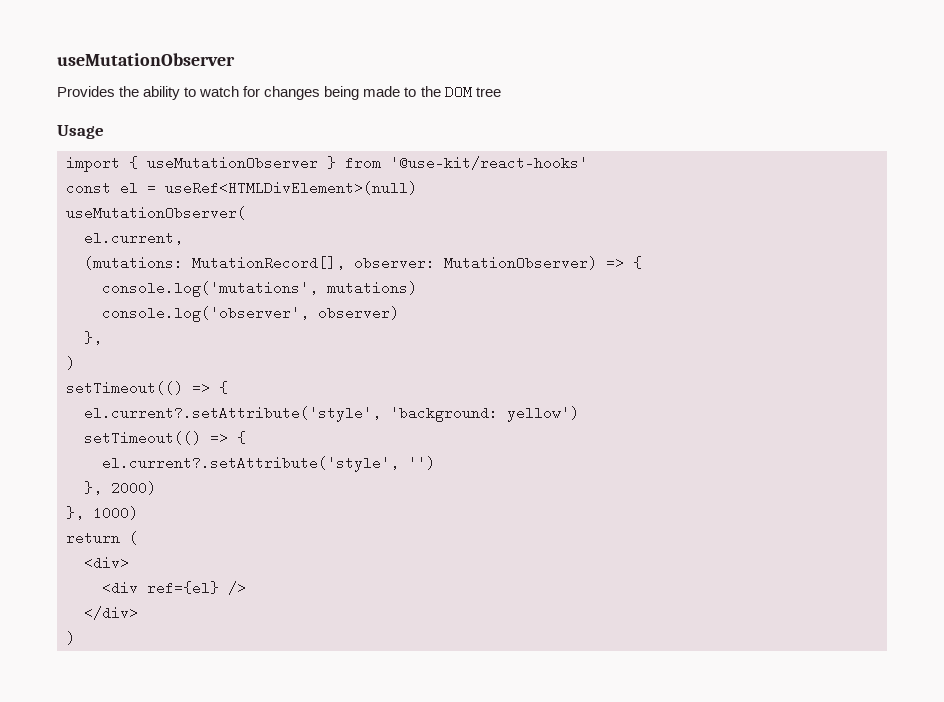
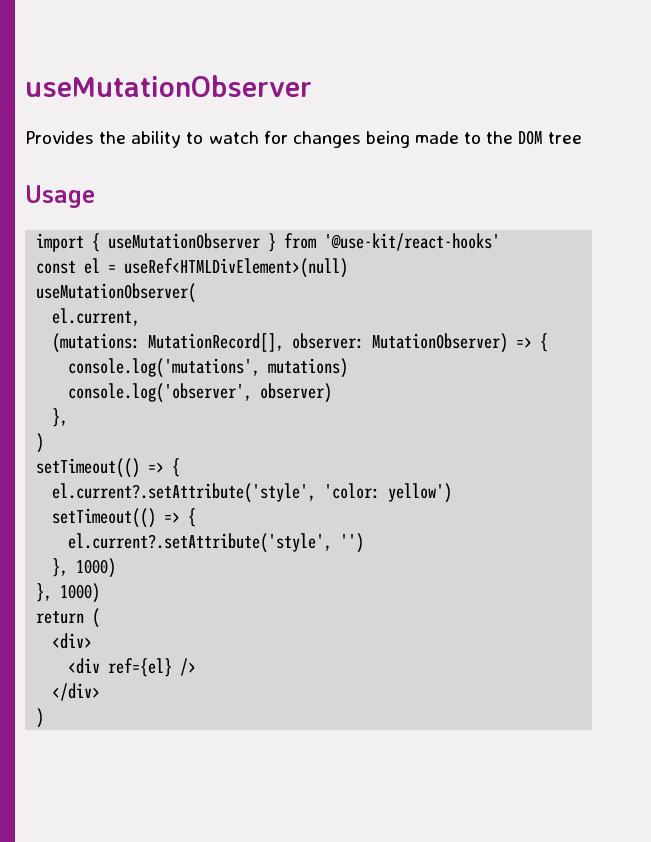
- el.current?.setAttribute('style', 'background: yellow')
+ el.current?.setAttribute('style', 'color: yellow')
  el.current?.setAttribute('style', '')
- }, 2000)
+ }, 1000)

